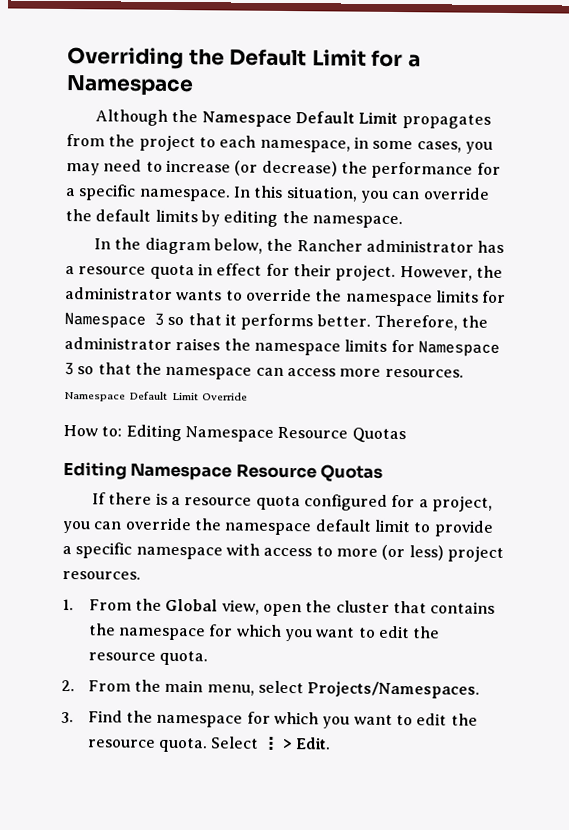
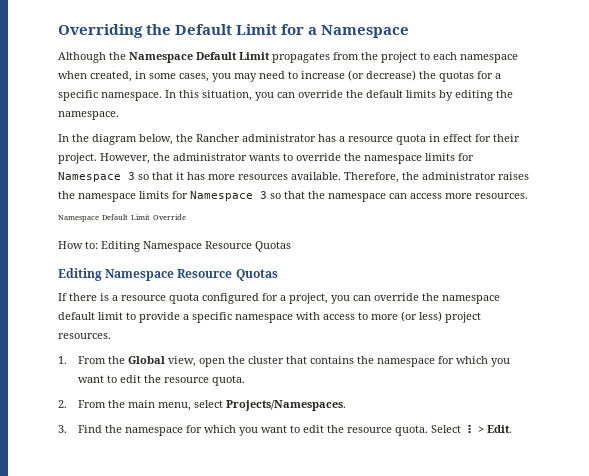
- Although the Namespace Default Limit propagates from the project to each namespace, in some cases, you may need to increase (or decrease) the performance for a specific namespace.
+ Although the Namespace Default Limit propagates from the project to each namespace when created, in some cases, you may need to increase (or decrease) the quotas for a specific namespace.
- However, the administrator wants to override the namespace limits for Namespace 3 so that it performs better.
+ However, the administrator wants to override the namespace limits for Namespace 3 so that it has more resources available.

